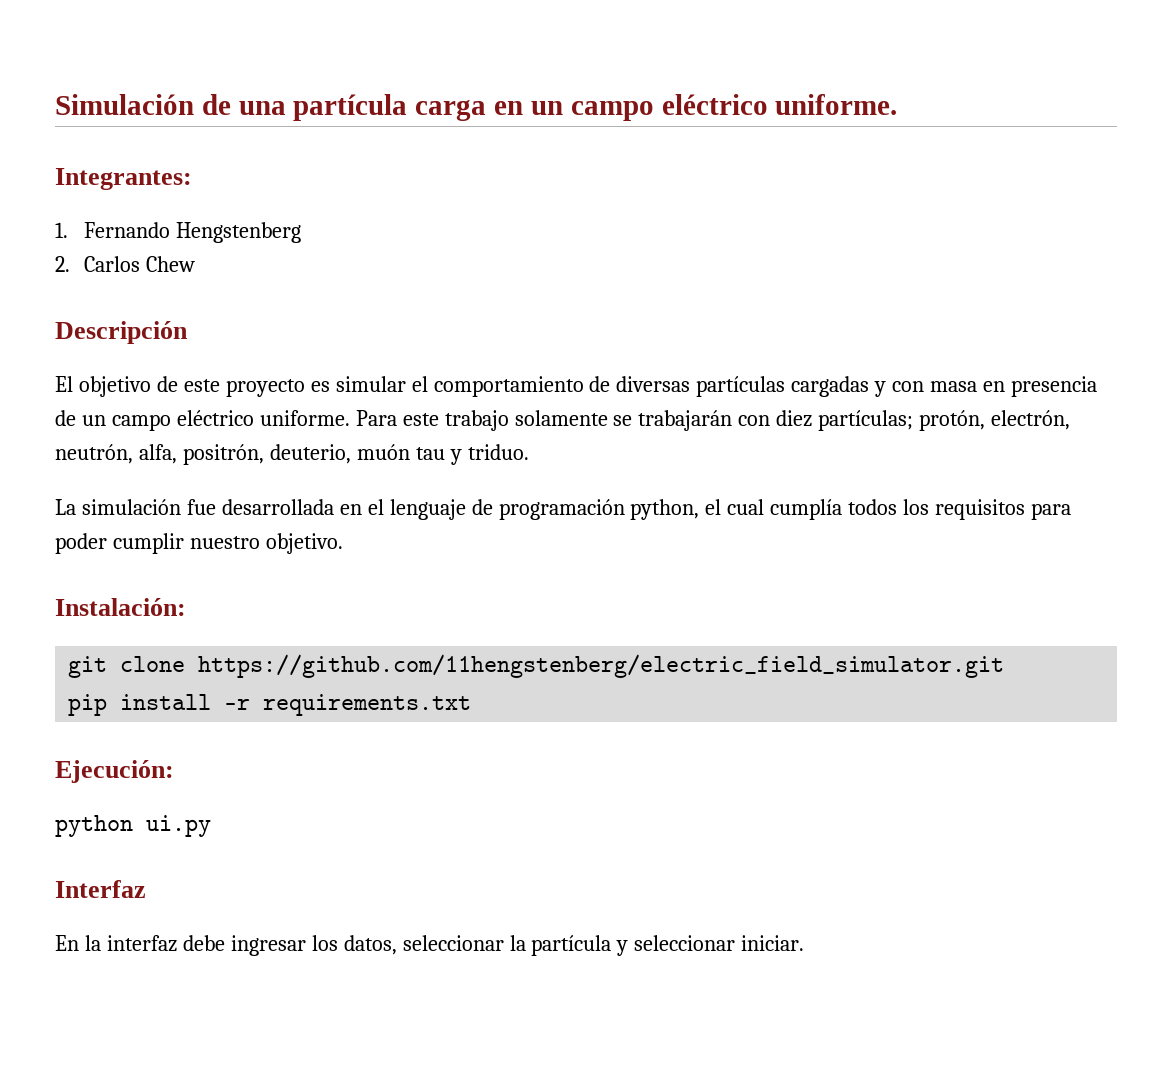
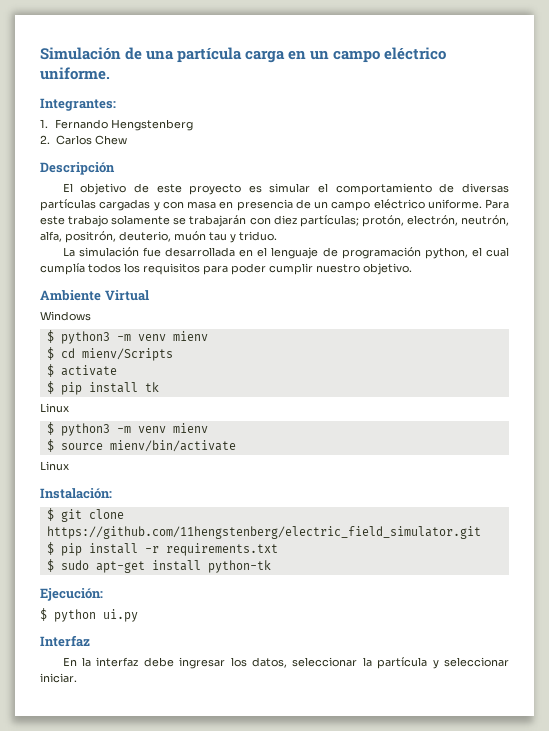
+ Ambiente Virtual
+ Windows
+ $ python3 -m venv mienv
+ $ cd mienv/Scripts
+ $ activate
+ $ pip install tk
+ Linux
+ $ python3 -m venv mienv
+ $ source mienv/bin/activate
+ Linux
- git clone https://github.com/11hengstenberg/electric_field_simulator.git
+ $ git clone https://github.com/11hengstenberg/electric_field_simulator.git
- pip install -r requirements.txt
+ $ pip install -r requirements.txt
+ $ sudo apt-get install python-tk
- python ui.py
+ $ python ui.py

